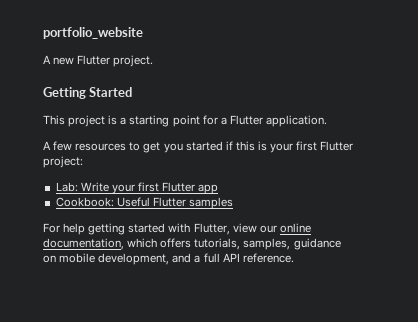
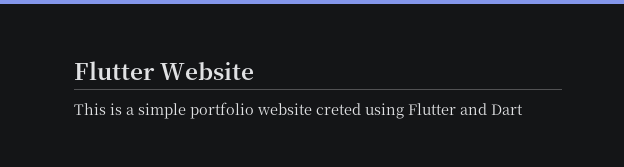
- portfolio_website
- A new Flutter project.
- Getting Started
+ Flutter Website
- This project is a starting point for a Flutter application.
- A few resources to get you started if this is your first Flutter project:
- Lab: Write your first Flutter app
- Cookbook: Useful Flutter samples
- For help getting started with Flutter, view our online documentation, which offers tutorials, samples, guidance on mobile development, and a full API reference.
+ This is a simple portfolio website creted using Flutter and Dart

